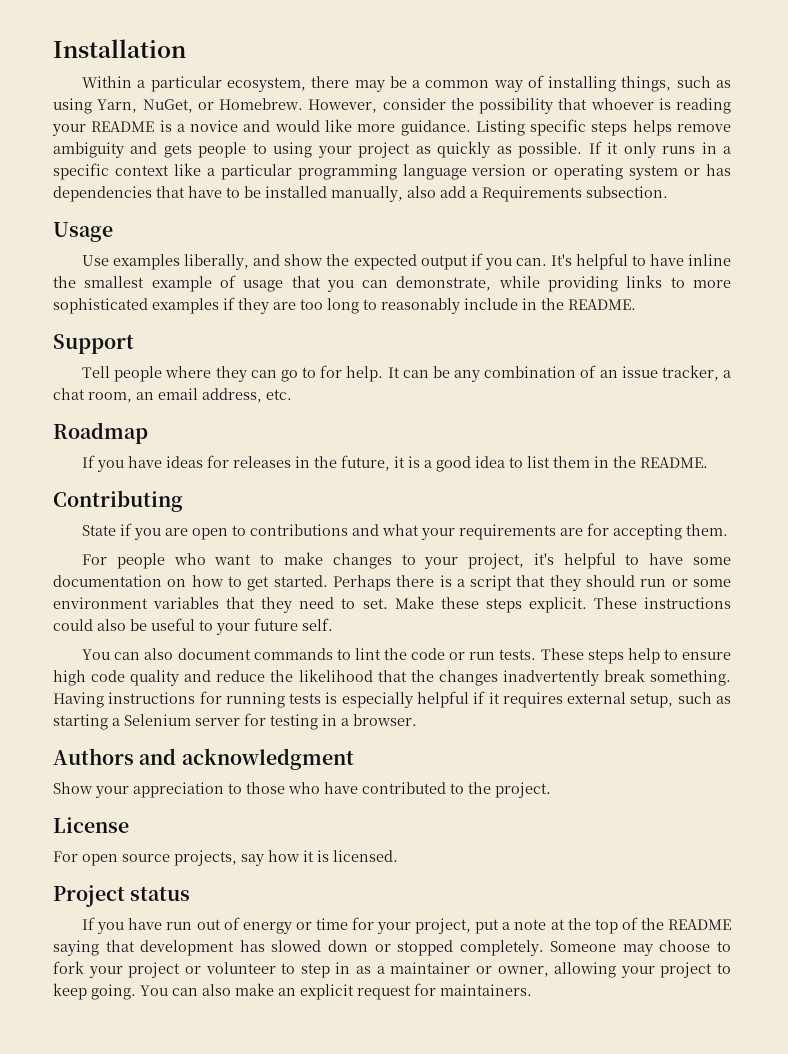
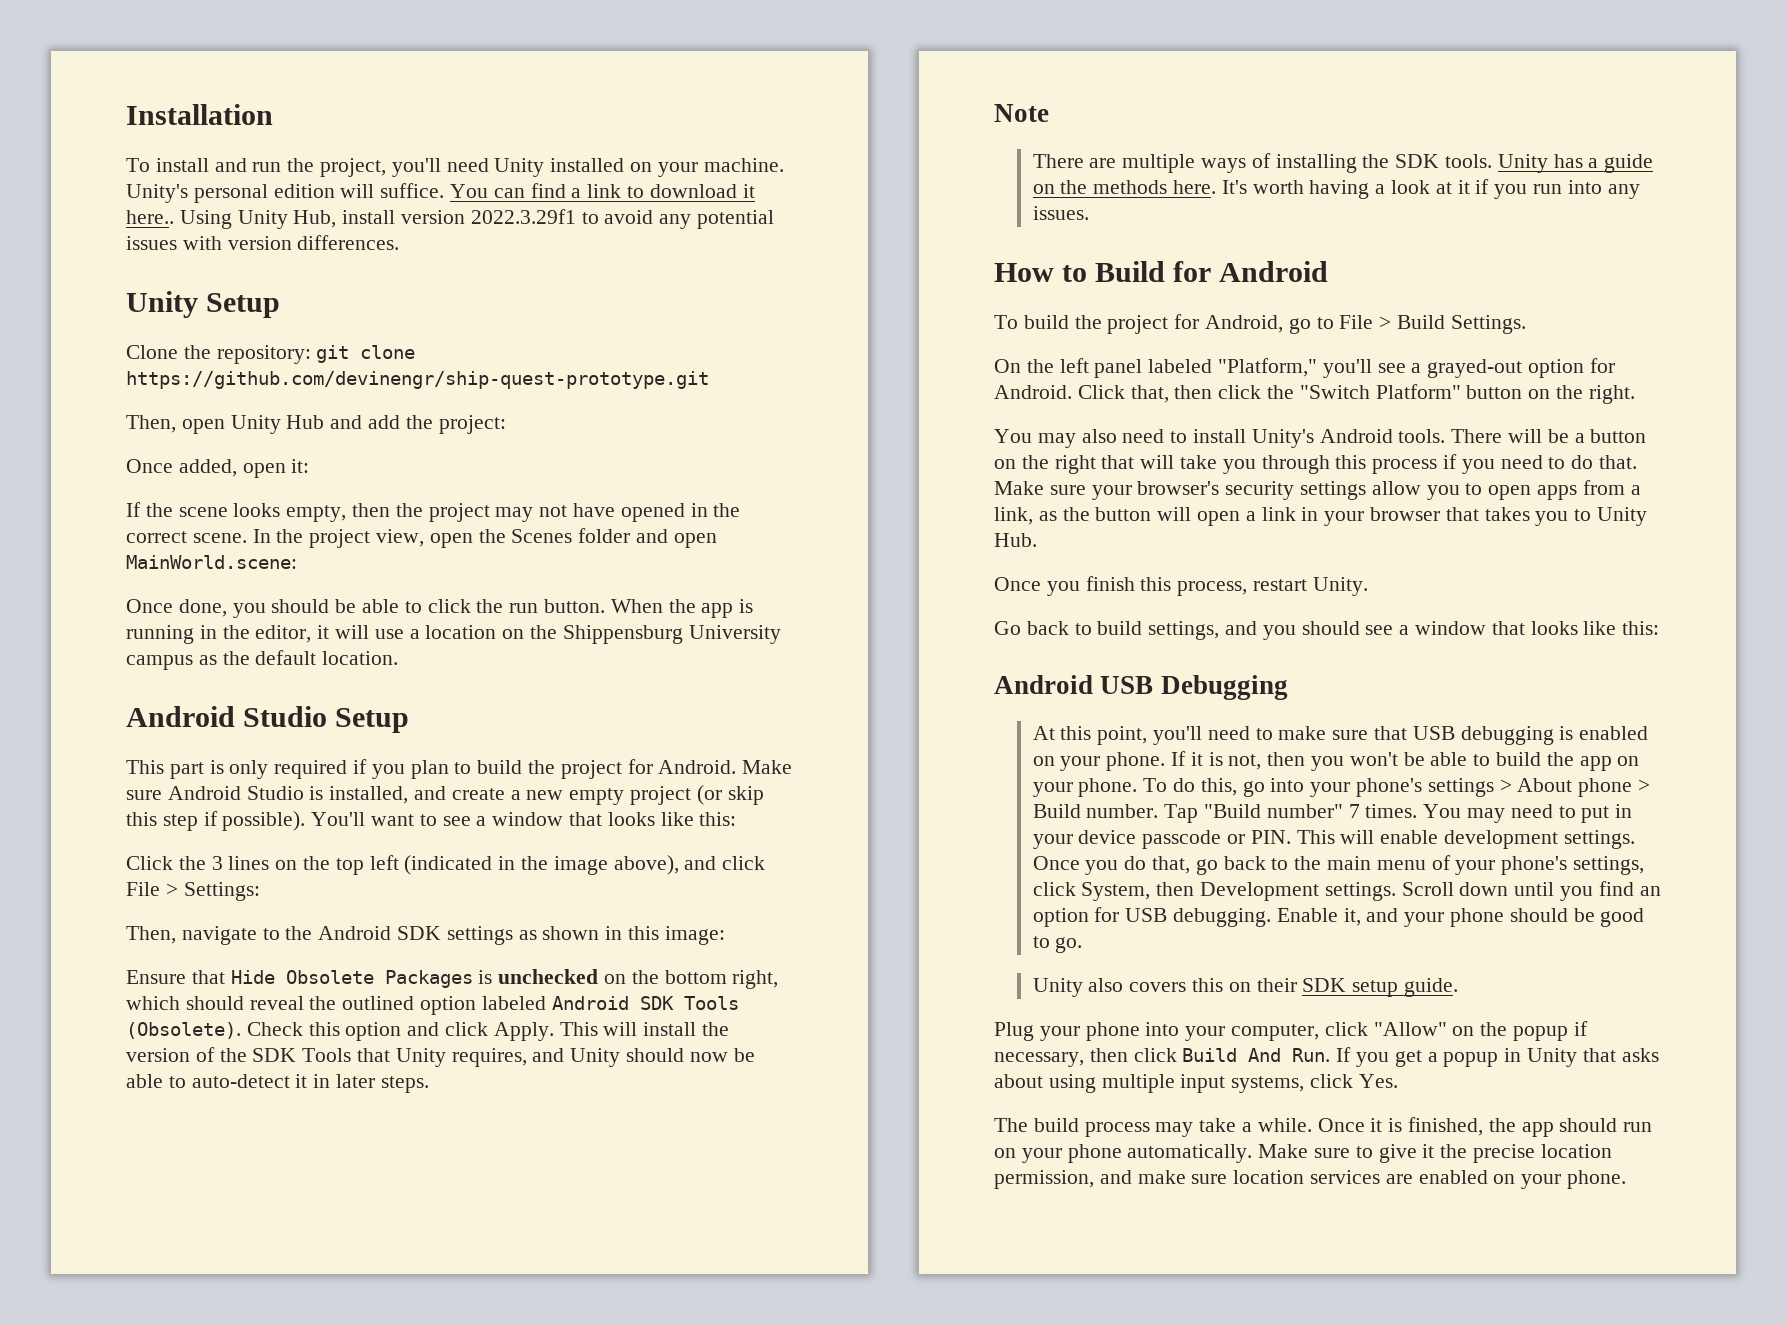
- Within a particular ecosystem, there may be a common way of installing things, such as using Yarn, NuGet, or Homebrew. However, consider the possibility that whoever is reading your README is a novice and would like more guidance. Listing specific steps helps remove ambiguity and gets people to using your project as quickly as possible. If it only runs in a specific context like a particular programming language version or operating system or has dependencies that have to be installed manually, also add a Requirements subsection.
- Usage
- Use examples liberally, and show the expected output if you can. It's helpful to have inline the smallest example of usage that you can demonstrate, while providing links to more sophisticated examples if they are too long to reasonably include in the README.
- Support
- Tell people where they can go to for help. It can be any combination of an issue tracker, a chat room, an email address, etc.
- Roadmap
- If you have ideas for releases in the future, it is a good idea to list them in the README.
- Contributing
- State if you are open to contributions and what your requirements are for accepting them.
- For people who want to make changes to your project, it's helpful to have some documentation on how to get started. Perhaps there is a script that they should run or some environment variables that they need to set. Make these steps explicit. These instructions could also be useful to your future self.
- You can also document commands to lint the code or run tests. These steps help to ensure high code quality and reduce the likelihood that the changes inadvertently break something. Having instructions for running tests is especially helpful if it requires external setup, such as starting a Selenium server for testing in a browser.
- Authors and acknowledgment
- Show your appreciation to those who have contributed to the project.
- License
- For open source projects, say how it is licensed.
- Project status
- If you have run out of energy or time for your project, put a note at the top of the README saying that development has slowed down or stopped completely. Someone may choose to fork your project or volunteer to step in as a maintainer or owner, allowing your project to keep going. You can also make an explicit request for maintainers.
+ To install and run the project, you'll need Unity installed on your machine. Unity's personal edition will suffice. You can find a link to download it here.. Using Unity Hub, install version 2022.3.29f1 to avoid any potential issues with version differences.
+ Unity Setup
+ Clone the repository: git clone https://github.com/devinengr/ship-quest-prototype.git
+ Then, open Unity Hub and add the project:
+ Once added, open it:
+ If the scene looks empty, then the project may not have opened in the correct scene. In the project view, open the Scenes folder and open MainWorld.scene:
+ Once done, you should be able to click the run button. When the app is running in the editor, it will use a location on the Shippensburg University campus as the default location.
+ Android Studio Setup
+ This part is only required if you plan to build the project for Android. Make sure Android Studio is installed, and create a new empty project (or skip this step if possible). You'll want to see a window that looks like this:
+ Click the 3 lines on the top left (indicated in the image above), and click File > Settings:
+ Then, navigate to the Android SDK settings as shown in this image:
+ Ensure that Hide Obsolete Packages is unchecked on the bottom right, which should reveal the outlined option labeled Android SDK Tools (Obsolete). Check this option and click Apply. This will install the version of the SDK Tools that Unity requires, and Unity should now be able to auto-detect it in later steps.
+ Note
+ There are multiple ways of installing the SDK tools. Unity has a guide on the methods here. It's worth having a look at it if you run into any issues.
+ How to Build for Android
+ To build the project for Android, go to File > Build Settings.
+ On the left panel labeled "Platform," you'll see a grayed-out option for Android. Click that, then click the "Switch Platform" button on the right.
+ You may also need to install Unity's Android tools. There will be a button on the right that will take you through this process if you need to do that. Make sure your browser's security settings allow you to open apps from a link, as the button will open a link in your browser that takes you to Unity Hub.
+ Once you finish this process, restart Unity.
+ Go back to build settings, and you should see a window that looks like this:
+ Android USB Debugging
+ At this point, you'll need to make sure that USB debugging is enabled on your phone. If it is not, then you won't be able to build the app on your phone. To do this, go into your phone's settings > About phone > Build number. Tap "Build number" 7 times. You may need to put in your device passcode or PIN. This will enable development settings. Once you do that, go back to the main menu of your phone's settings, click System, then Development settings. Scroll down until you find an option for USB debugging. Enable it, and your phone should be good to go.
+ Unity also covers this on their SDK setup guide.
+ Plug your phone into your computer, click "Allow" on the popup if necessary, then click Build And Run. If you get a popup in Unity that asks about using multiple input systems, click Yes.
+ The build process may take a while. Once it is finished, the app should run on your phone automatically. Make sure to give it the precise location permission, and make sure location services are enabled on your phone.

